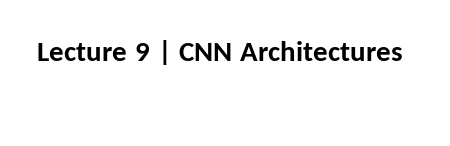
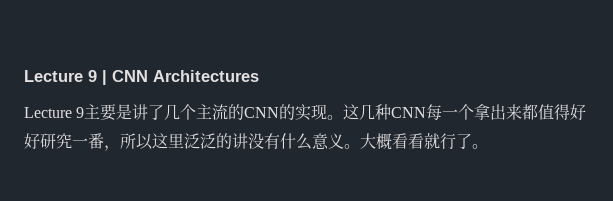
+ Lecture 9主要是讲了几个主流的CNN的实现。这几种CNN每一个拿出来都值得好好研究一番，所以这里泛泛的讲没有什么意义。大概看看就行了。

